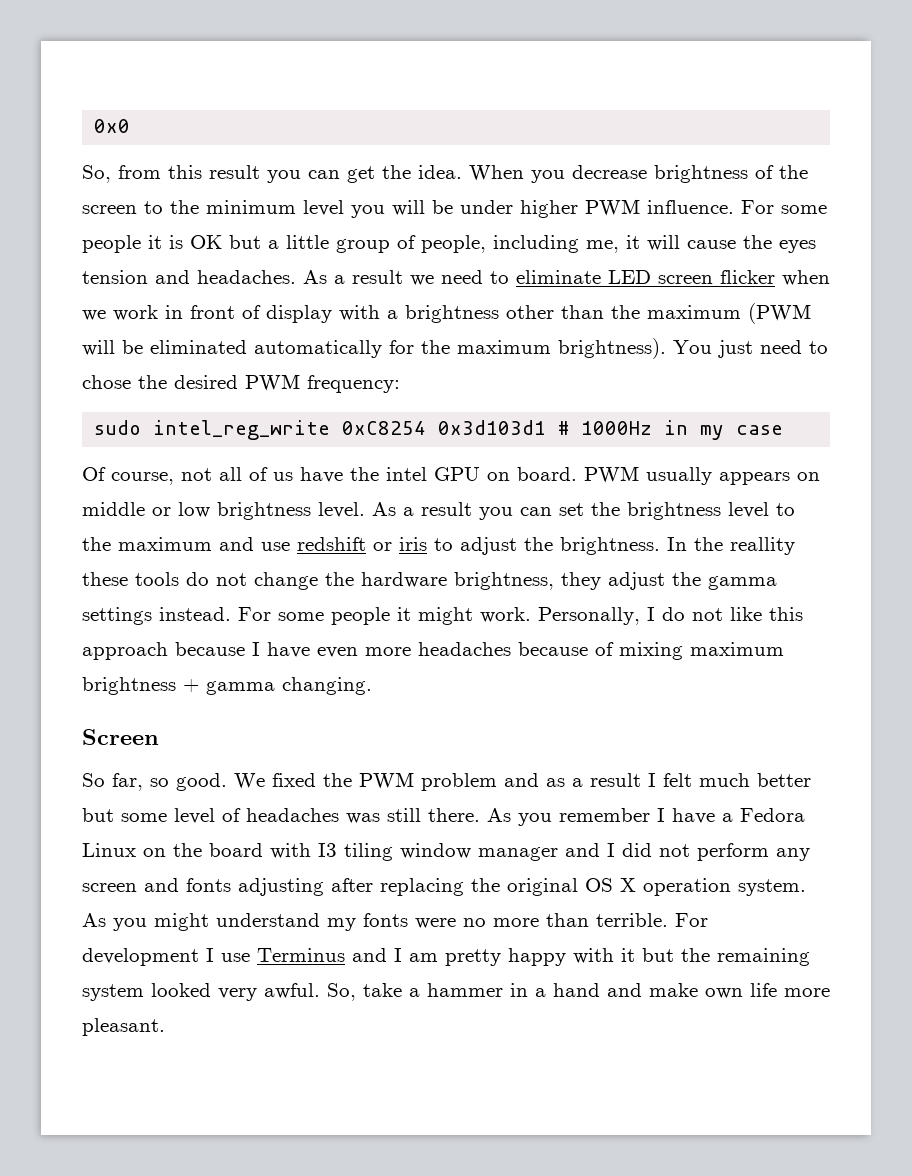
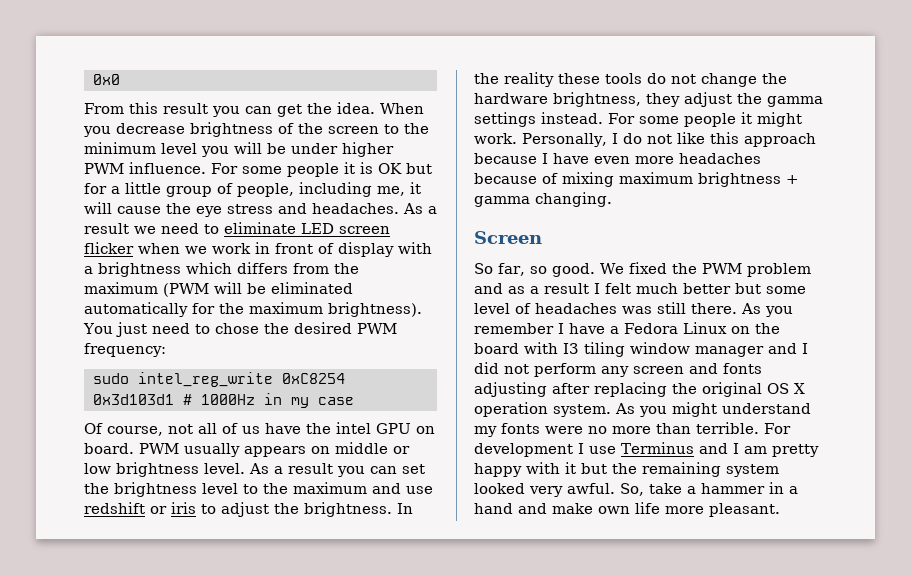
- So, from this result you can get the idea.
+ From this result you can get the idea.
- For some people it is OK but a little group of people, including me, it will cause the eyes tension and headaches.
+ For some people it is OK but for a little group of people, including me, it will cause the eye stress and headaches.
- As a result we need to eliminate LED screen flicker when we work in front of display with a brightness other than the maximum (PWM will be eliminated automatically for the maximum brightness).
+ As a result we need to eliminate LED screen flicker when we work in front of display with a brightness which differs from the maximum (PWM will be eliminated automatically for the maximum brightness).
- In the reallity these tools do not change the hardware brightness, they adjust the gamma settings instead.
+ In the reality these tools do not change the hardware brightness, they adjust the gamma settings instead.

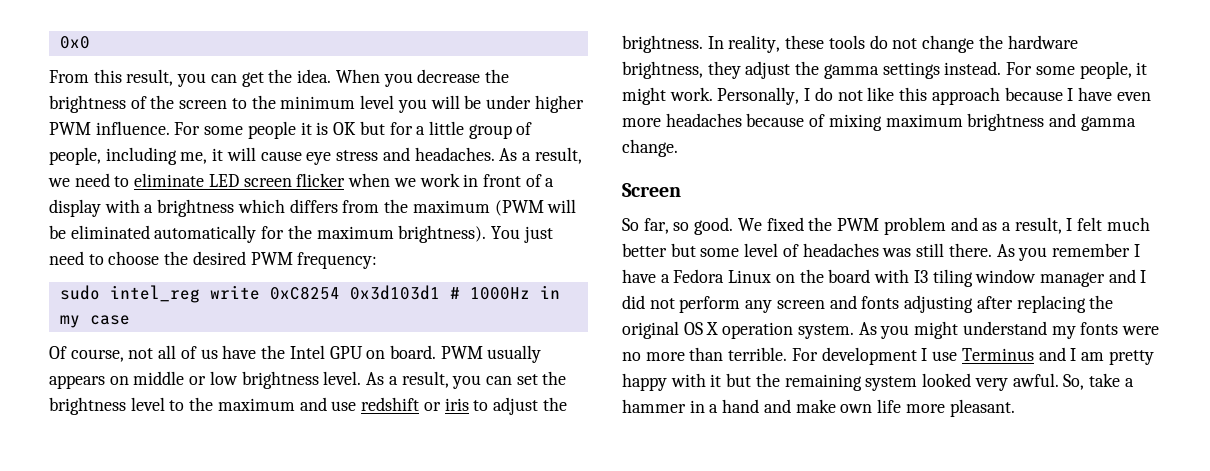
- From this result you can get the idea.
+ From this result, you can get the idea.
- When you decrease brightness of the screen to the minimum level you will be under higher PWM influence.
+ When you decrease the brightness of the screen to the minimum level you will be under higher PWM influence.
- For some people it is OK but for a little group of people, including me, it will cause the eye stress and headaches.
+ For some people it is OK but for a little group of people, including me, it will cause eye stress and headaches.
- As a result we need to eliminate LED screen flicker when we work in front of display with a brightness which differs from the maximum (PWM will be eliminated automatically for the maximum brightness).
+ As a result, we need to eliminate LED screen flicker when we work in front of a display with a brightness which differs from the maximum (PWM will be eliminated automatically for the maximum brightness).
- You just need to chose the desired PWM frequency:
+ You just need to choose the desired PWM frequency:
- sudo intel_reg_write 0xC8254 0x3d103d1 # 1000Hz in my case
+ sudo intel_reg write 0xC8254 0x3d103d1 # 1000Hz in my case
- Of course, not all of us have the intel GPU on board.
+ Of course, not all of us have the Intel GPU on board.
- As a result you can set the brightness level to the maximum and use redshift or iris to adjust the brightness.
+ As a result, you can set the brightness level to the maximum and use redshift or iris to adjust the brightness.
- In the reality these tools do not change the hardware brightness, they adjust the gamma settings instead.
+ In reality, these tools do not change the hardware brightness, they adjust the gamma settings instead.
- For some people it might work.
+ For some people, it might work.
- Personally, I do not like this approach because I have even more headaches because of mixing maximum brightness + gamma changing.
+ Personally, I do not like this approach because I have even more headaches because of mixing maximum brightness and gamma change.
- We fixed the PWM problem and as a result I felt much better but some level of headaches was still there.
+ We fixed the PWM problem and as a result, I felt much better but some level of headaches was still there.

